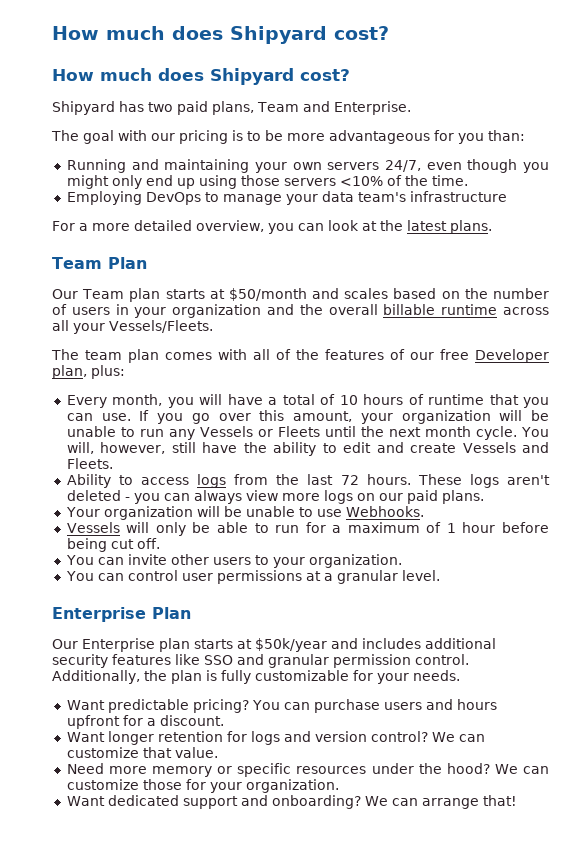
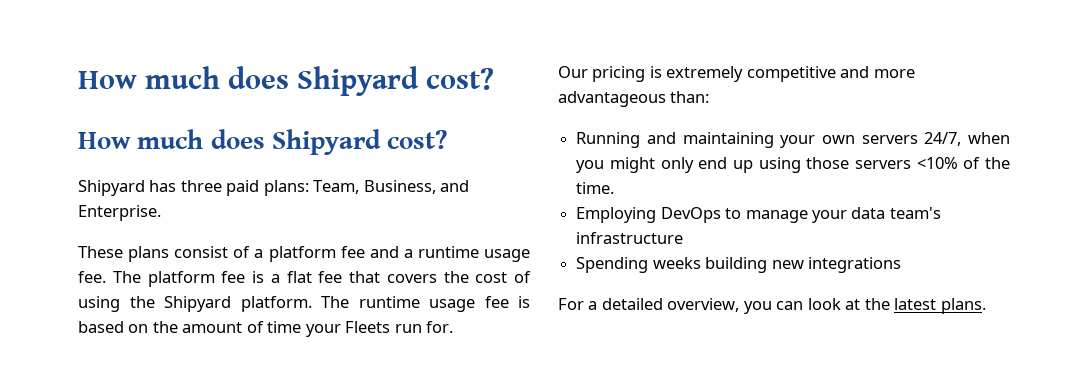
- Shipyard has two paid plans, Team and Enterprise.
- The goal with our pricing is to be more advantageous for you than:
+ Shipyard has three paid plans: Team, Business, and Enterprise.
+ These plans consist of a platform fee and a runtime usage fee. The platform fee is a flat fee that covers the cost of using the Shipyard platform. The runtime usage fee is based on the amount of time your Fleets run for.
+ Our pricing is extremely competitive and more advantageous than:
- Running and maintaining your own servers 24/7, even though you might only end up using those servers <10% of the time.
+ Running and maintaining your own servers 24/7, when you might only end up using those servers <10% of the time.
+ Spending weeks building new integrations
- For a more detailed overview, you can look at the latest plans.
+ For a detailed overview, you can look at the latest plans.
- Team Plan
- Our Team plan starts at $50/month and scales based on the number of users in your organization and the overall billable runtime across all your Vessels/Fleets.
- The team plan comes with all of the features of our free Developer plan, plus:
- Every month, you will have a total of 10 hours of runtime that you can use. If you go over this amount, your organization will be unable to run any Vessels or Fleets until the next month cycle. You will, however, still have the ability to edit and create Vessels and Fleets.
- Ability to access logs from the last 72 hours. These logs aren't deleted - you can always view more logs on our paid plans.
- Your organization will be unable to use Webhooks.
- Vessels will only be able to run for a maximum of 1 hour before being cut off.
- You can invite other users to your organization.
- You can control user permissions at a granular level.
- Enterprise Plan
- Our Enterprise plan starts at $50k/year and includes additional security features like SSO and granular permission control. Additionally, the plan is fully customizable for your needs.
- Want predictable pricing? You can purchase users and hours upfront for a discount.
- Want longer retention for logs and version control? We can customize that value.
- Need more memory or specific resources under the hood? We can customize those for your organization.
- Want dedicated support and onboarding? We can arrange that!

